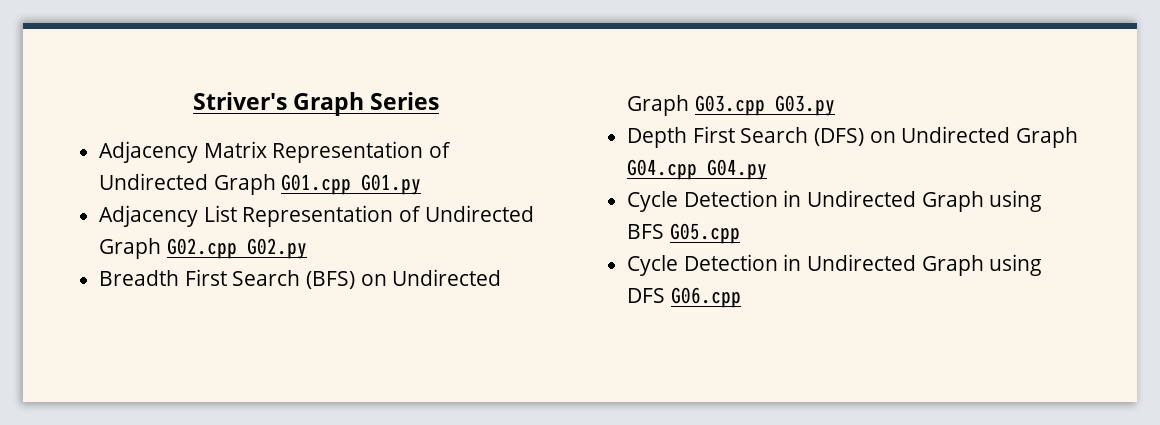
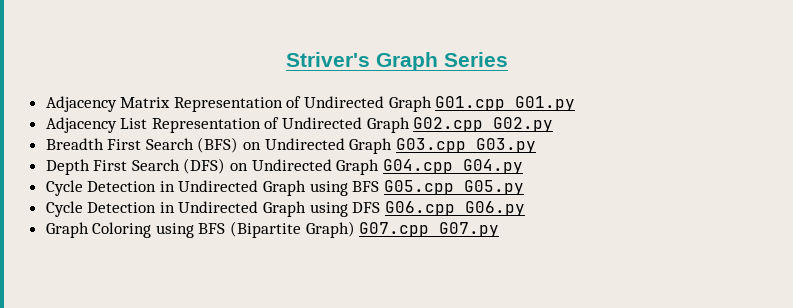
- Cycle Detection in Undirected Graph using BFS G05.cpp
+ Cycle Detection in Undirected Graph using BFS G05.cpp G05.py
- Cycle Detection in Undirected Graph using DFS G06.cpp
+ Cycle Detection in Undirected Graph using DFS G06.cpp G06.py
+ Graph Coloring using BFS (Bipartite Graph) G07.cpp G07.py

